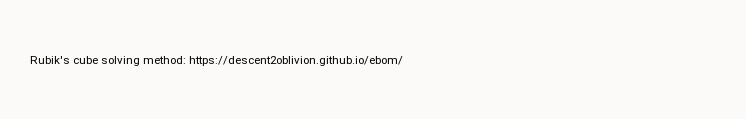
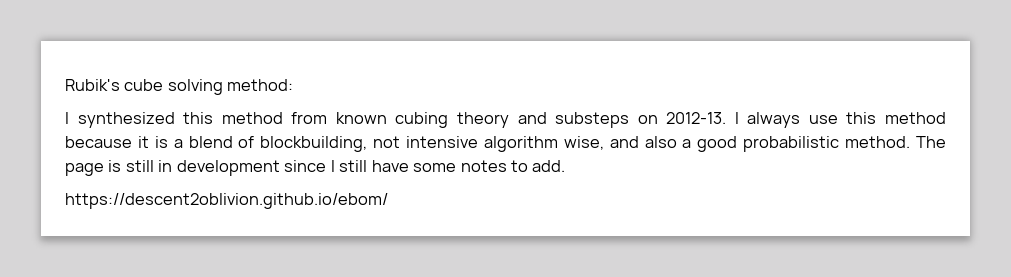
- Rubik's cube solving method: https://descent2oblivion.github.io/ebom/
+ Rubik's cube solving method:
+ I synthesized this method from known cubing theory and substeps on 2012-13. I always use this method because it is a blend of blockbuilding, not intensive algorithm wise, and also a good probabilistic method. The page is still in development since I still have some notes to add.
+ https://descent2oblivion.github.io/ebom/

